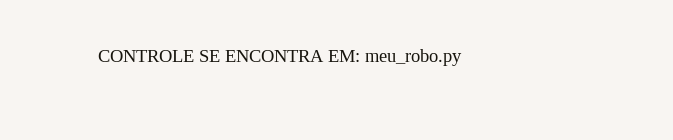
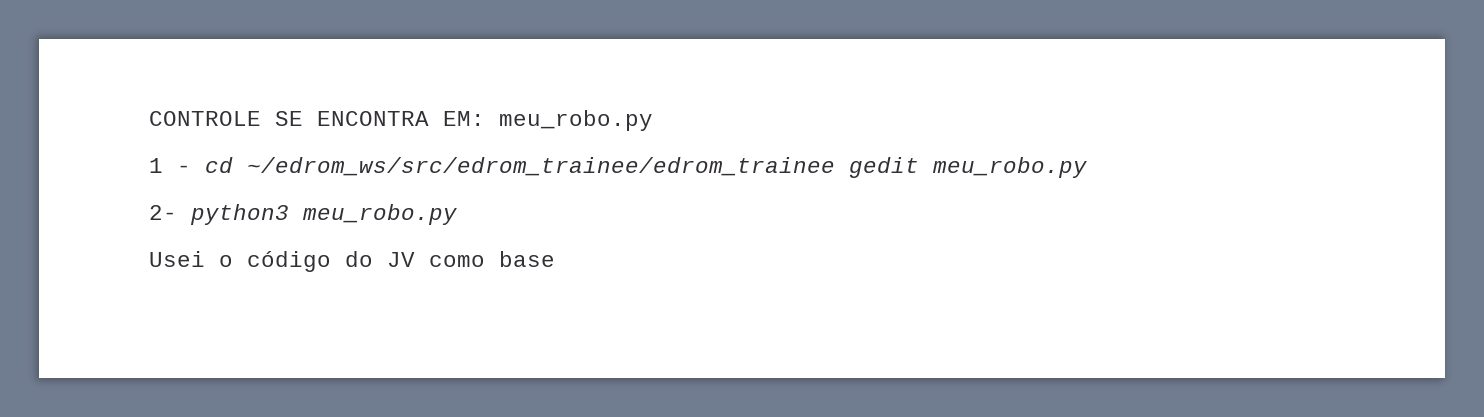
+ 1 - cd ~/edrom_ws/src/edrom_trainee/edrom_trainee gedit meu_robo.py
+ 2- python3 meu_robo.py
+ Usei o código do JV como base

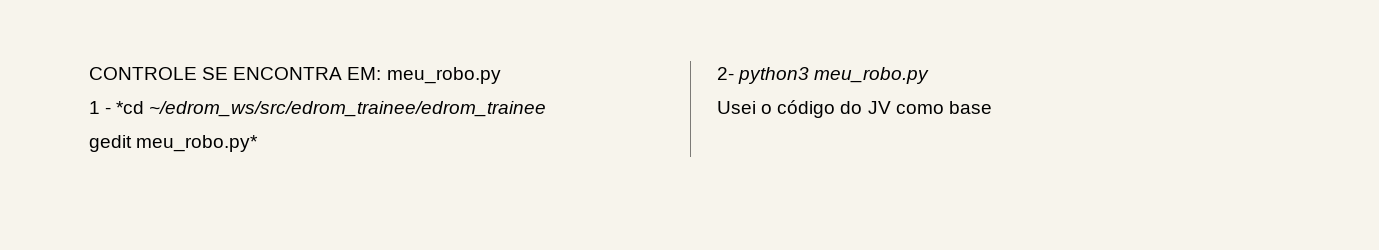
- 1 - cd ~/edrom_ws/src/edrom_trainee/edrom_trainee gedit meu_robo.py
+ 1 - *cd ~/edrom_ws/src/edrom_trainee/edrom_trainee
+ gedit meu_robo.py*

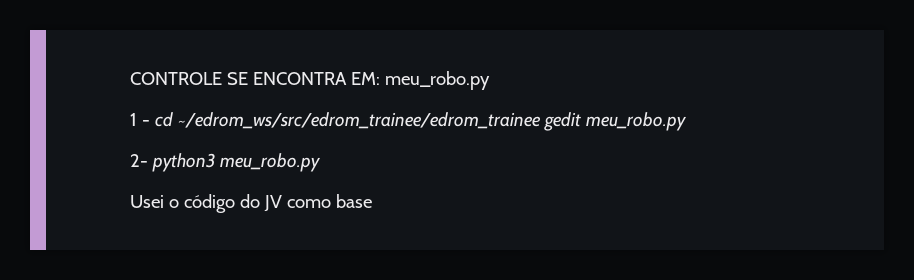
- 1 - *cd ~/edrom_ws/src/edrom_trainee/edrom_trainee
- gedit meu_robo.py*
+ 1 - cd ~/edrom_ws/src/edrom_trainee/edrom_trainee gedit meu_robo.py

